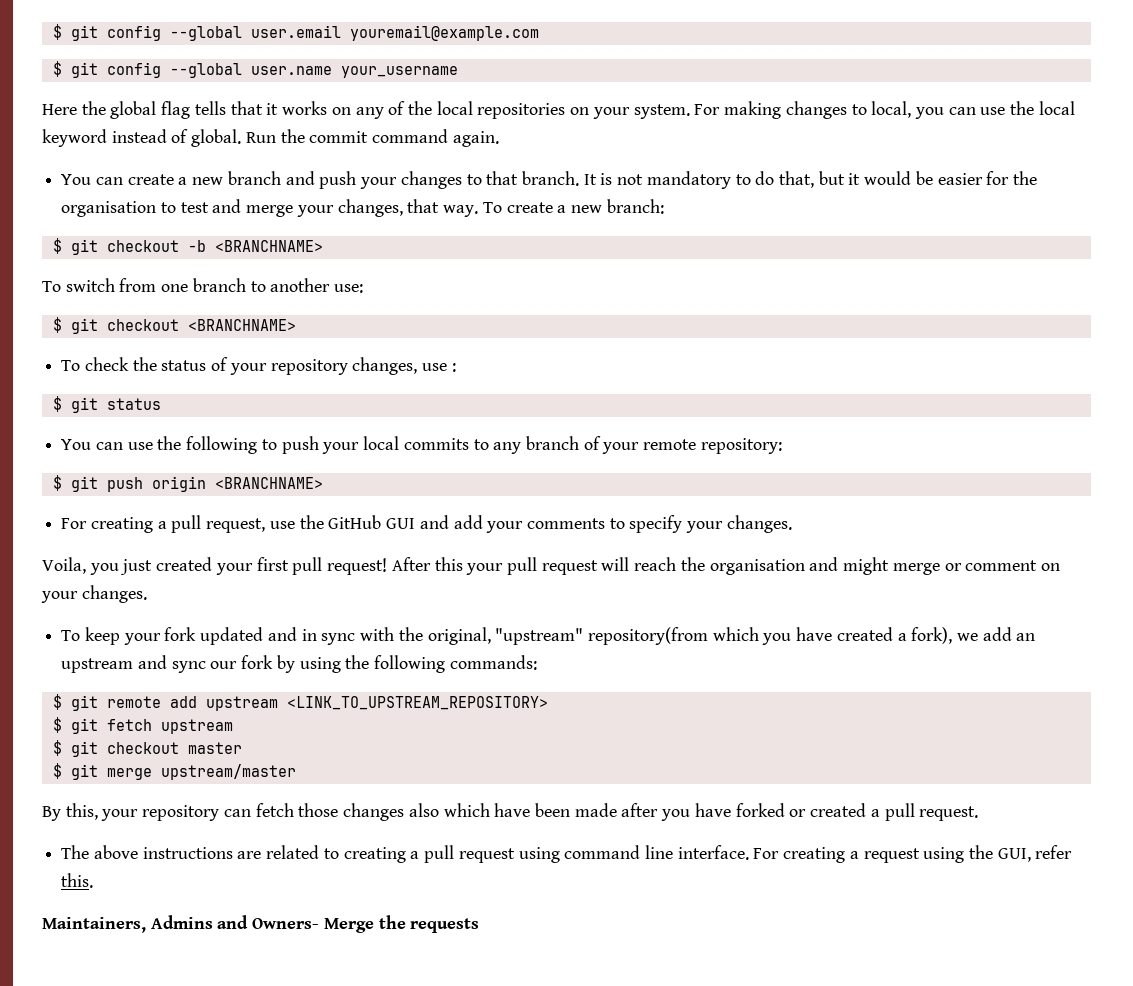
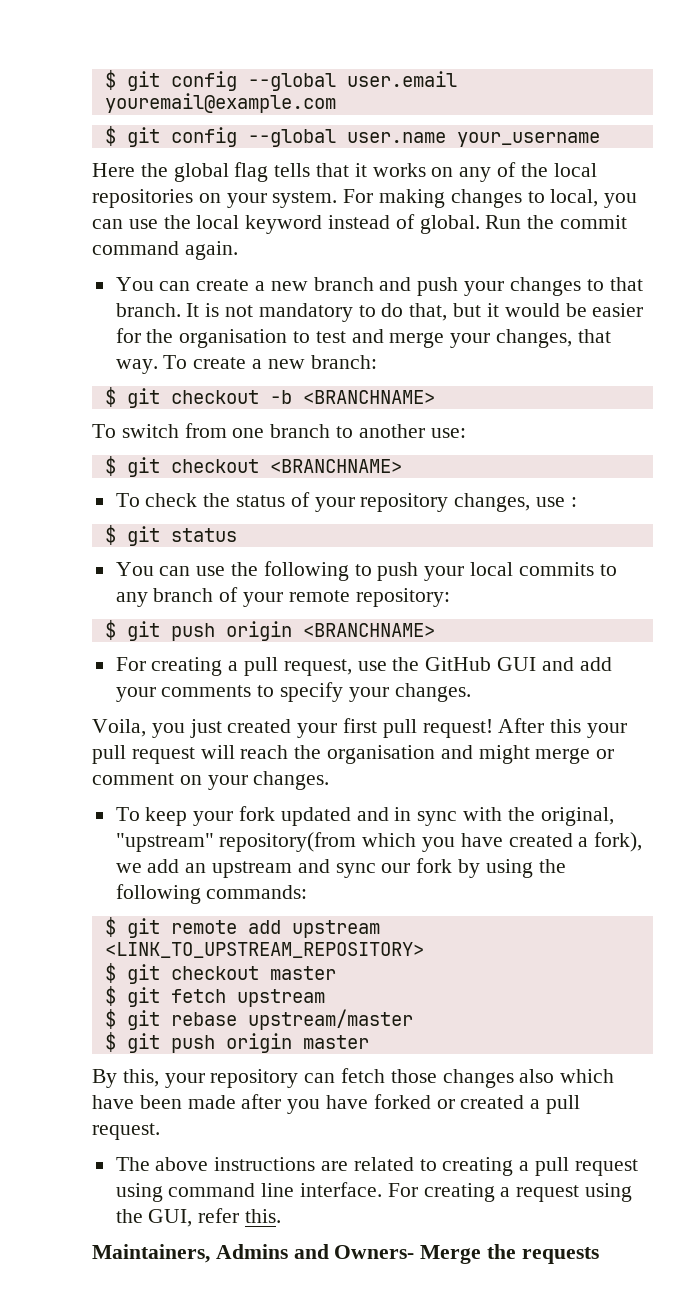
+ $ git checkout master
- $ git checkout master
- $ git merge upstream/master
+ $ git rebase upstream/master
+ $ git push origin master

